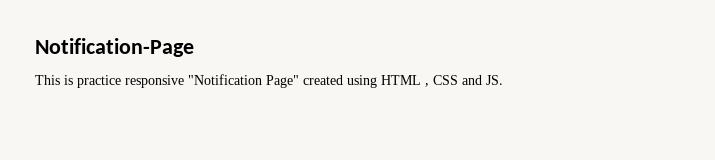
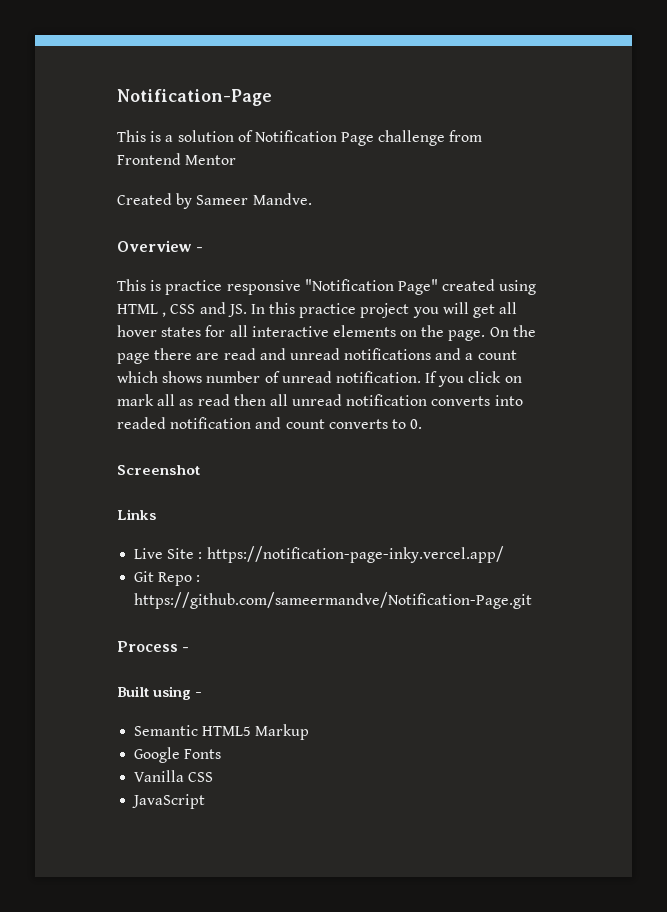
+ This is a solution of Notification Page challenge from Frontend Mentor
+ Created by Sameer Mandve.
+ Overview -
- This is practice responsive "Notification Page" created using HTML , CSS and JS.
+ This is practice responsive "Notification Page" created using HTML , CSS and JS. In this practice project you will get all hover states for all interactive elements on the page. On the page there are read and unread notifications and a count which shows number of unread notification. If you click on mark all as read then all unread notification converts into readed notification and count converts to 0.
+ Screenshot
+ Links
+ Live Site : https://notification-page-inky.vercel.app/
+ Git Repo : https://github.com/sameermandve/Notification-Page.git
+ Process -
+ Built using -
+ Semantic HTML5 Markup
+ Google Fonts
+ Vanilla CSS
+ JavaScript

